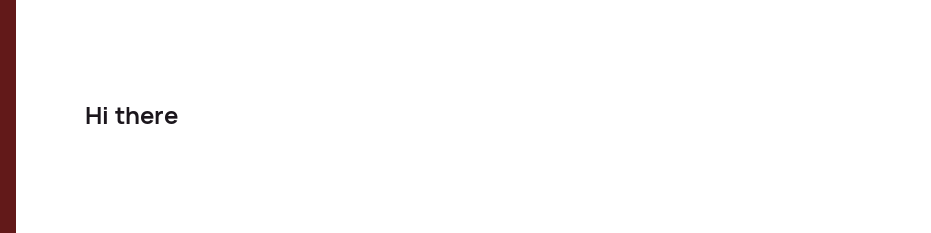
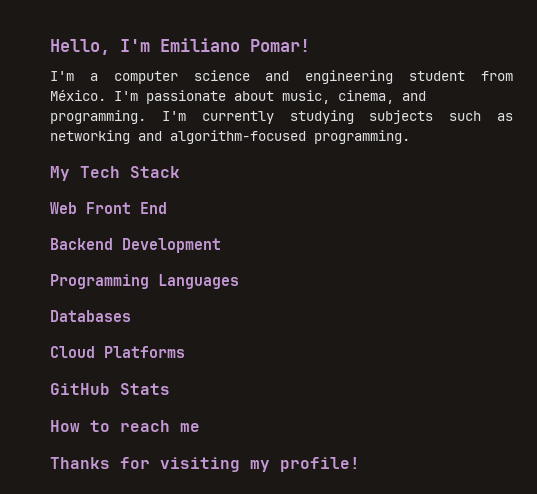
- Hi there
+ Hello, I'm Emiliano Pomar!
+ I'm a computer science and engineering student from México. I'm passionate about music, cinema, and programming. I'm currently studying subjects such as networking and algorithm-focused programming.
+ My Tech Stack
+ Web Front End
+ Backend Development
+ Programming Languages
+ Databases
+ Cloud Platforms
+ GitHub Stats
+ How to reach me
+ Thanks for visiting my profile!

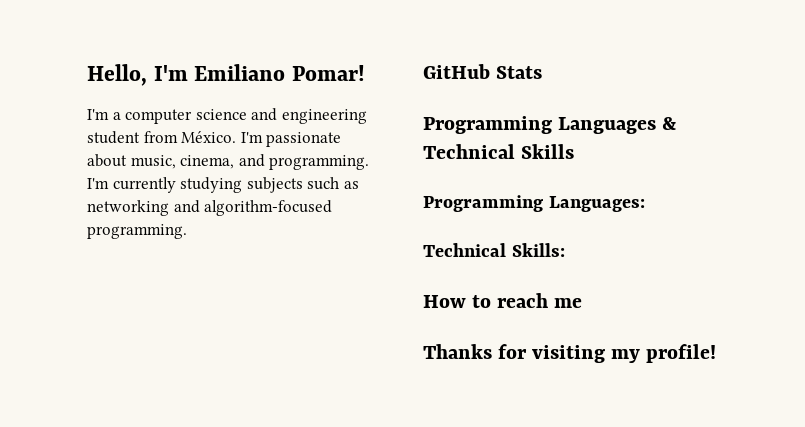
- My Tech Stack
- Web Front End
- Backend Development
- Programming Languages
- Databases
- Cloud Platforms
  GitHub Stats
+ Programming Languages & Technical Skills
+ Programming Languages:
+ Technical Skills:

